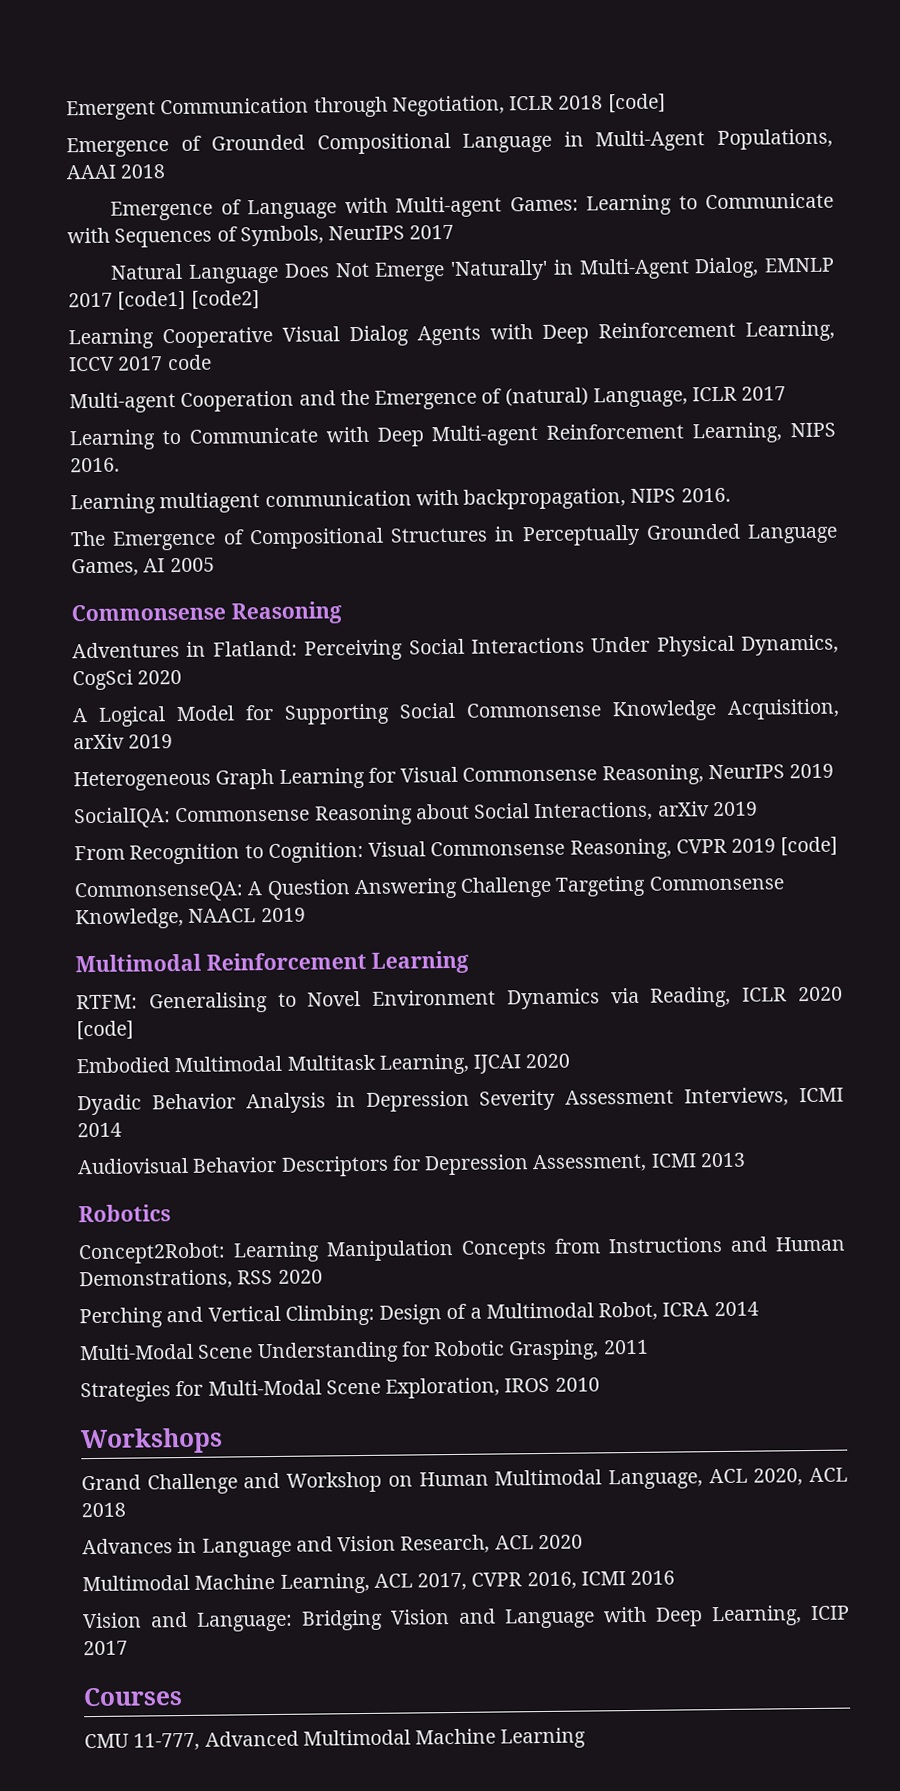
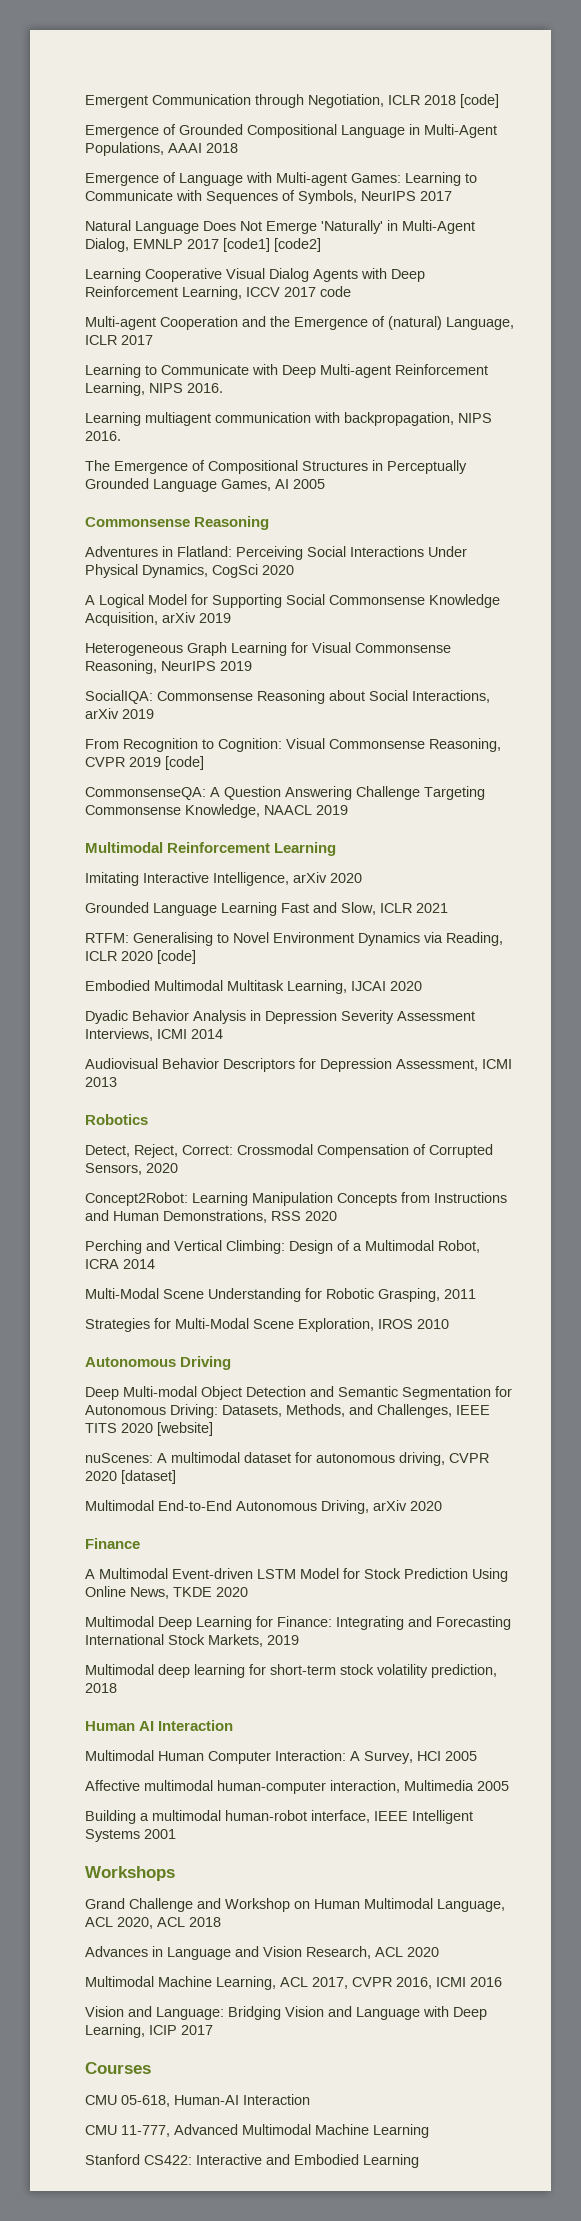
+ Imitating Interactive Intelligence, arXiv 2020
+ Grounded Language Learning Fast and Slow, ICLR 2021
+ Detect, Reject, Correct: Crossmodal Compensation of Corrupted Sensors, 2020
+ Autonomous Driving
+ Deep Multi-modal Object Detection and Semantic Segmentation for Autonomous Driving: Datasets, Methods, and Challenges, IEEE TITS 2020 [website]
+ nuScenes: A multimodal dataset for autonomous driving, CVPR 2020 [dataset]
+ Multimodal End-to-End Autonomous Driving, arXiv 2020
+ Finance
+ A Multimodal Event-driven LSTM Model for Stock Prediction Using Online News, TKDE 2020
+ Multimodal Deep Learning for Finance: Integrating and Forecasting International Stock Markets, 2019
+ Multimodal deep learning for short-term stock volatility prediction, 2018
+ Human AI Interaction
+ Multimodal Human Computer Interaction: A Survey, HCI 2005
+ Affective multimodal human-computer interaction, Multimedia 2005
+ Building a multimodal human-robot interface, IEEE Intelligent Systems 2001
+ CMU 05-618, Human-AI Interaction
+ Stanford CS422: Interactive and Embodied Learning

